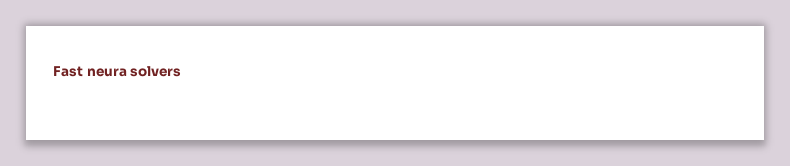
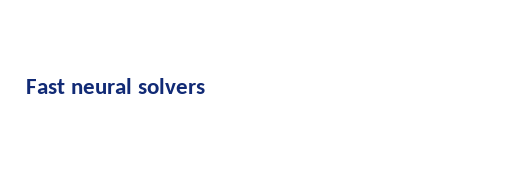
- Fast neura solvers
+ Fast neural solvers

